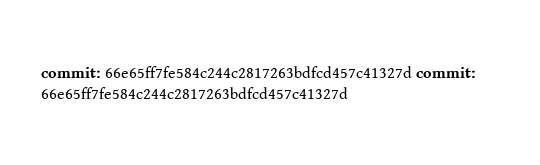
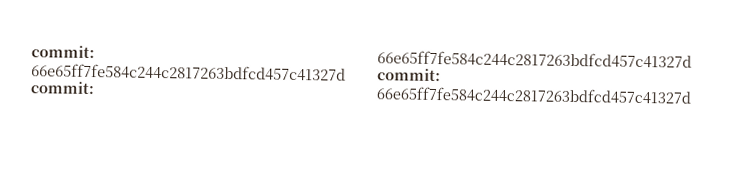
- commit: 66e65ff7fe584c244c2817263bdfcd457c41327d commit: 66e65ff7fe584c244c2817263bdfcd457c41327d
+ commit: 66e65ff7fe584c244c2817263bdfcd457c41327d commit: 66e65ff7fe584c244c2817263bdfcd457c41327d commit: 66e65ff7fe584c244c2817263bdfcd457c41327d

